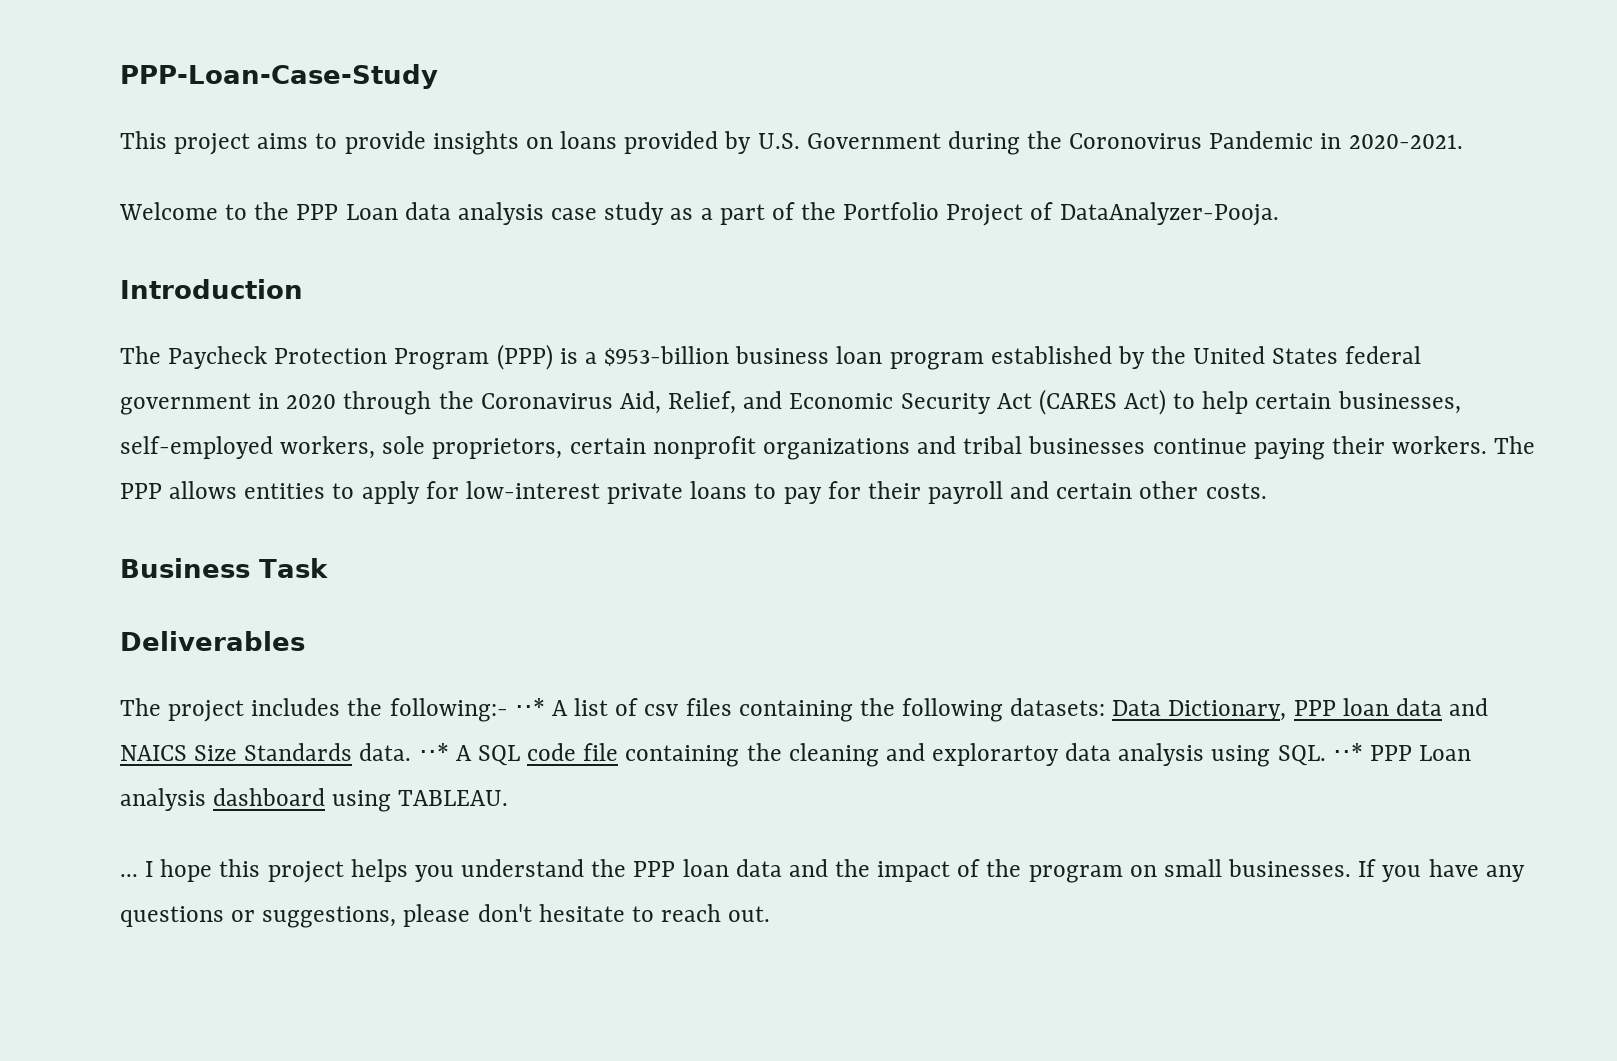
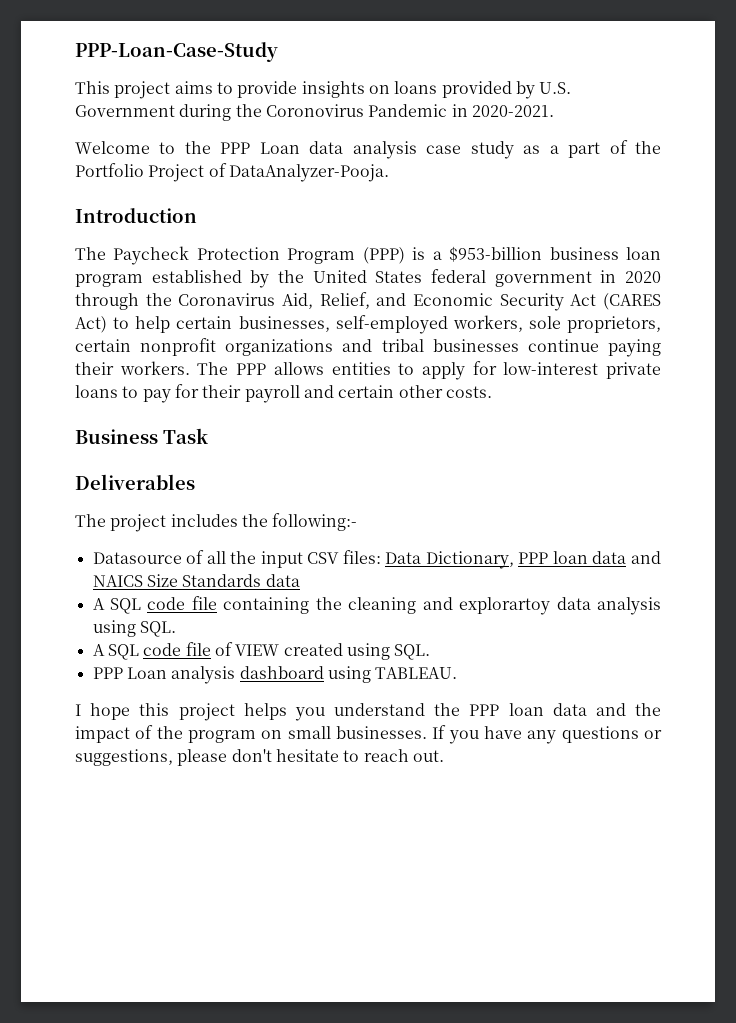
- The project includes the following:- ⋅⋅* A list of csv files containing the following datasets: Data Dictionary, PPP loan data and NAICS Size Standards data. ⋅⋅* A SQL code file containing the cleaning and explorartoy data analysis using SQL. ⋅⋅* PPP Loan analysis dashboard using TABLEAU.
+ The project includes the following:-
+ Datasource of all the input CSV files: Data Dictionary, PPP loan data and NAICS Size Standards data
+ A SQL code file containing the cleaning and explorartoy data analysis using SQL.
+ A SQL code file of VIEW created using SQL.
+ PPP Loan analysis dashboard using TABLEAU.
- ...

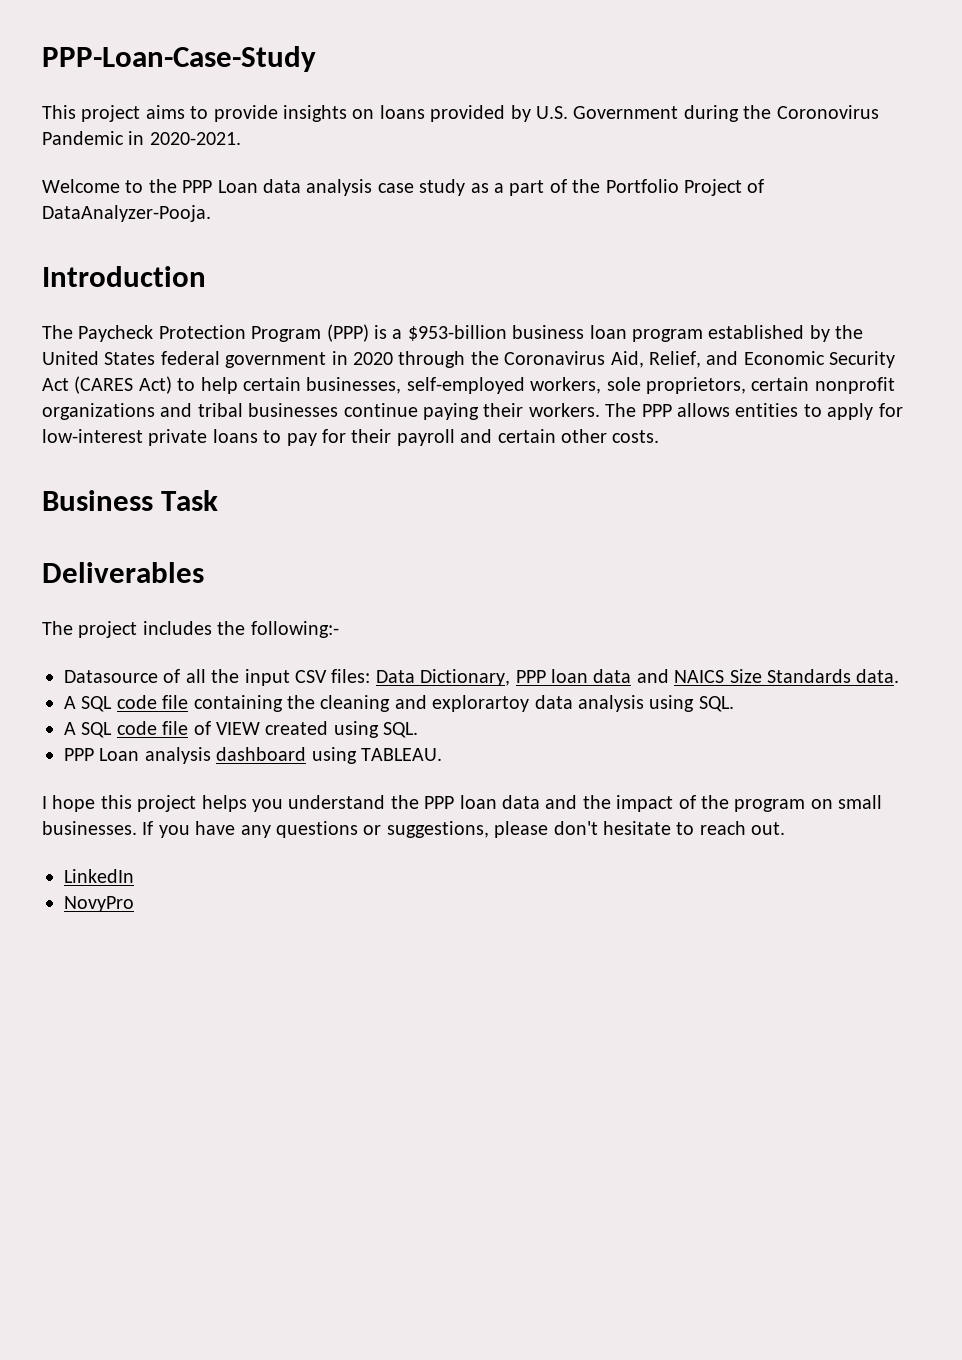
- Datasource of all the input CSV files: Data Dictionary, PPP loan data and NAICS Size Standards data
+ Datasource of all the input CSV files: Data Dictionary, PPP loan data and NAICS Size Standards data.
+ LinkedIn
+ NovyPro

